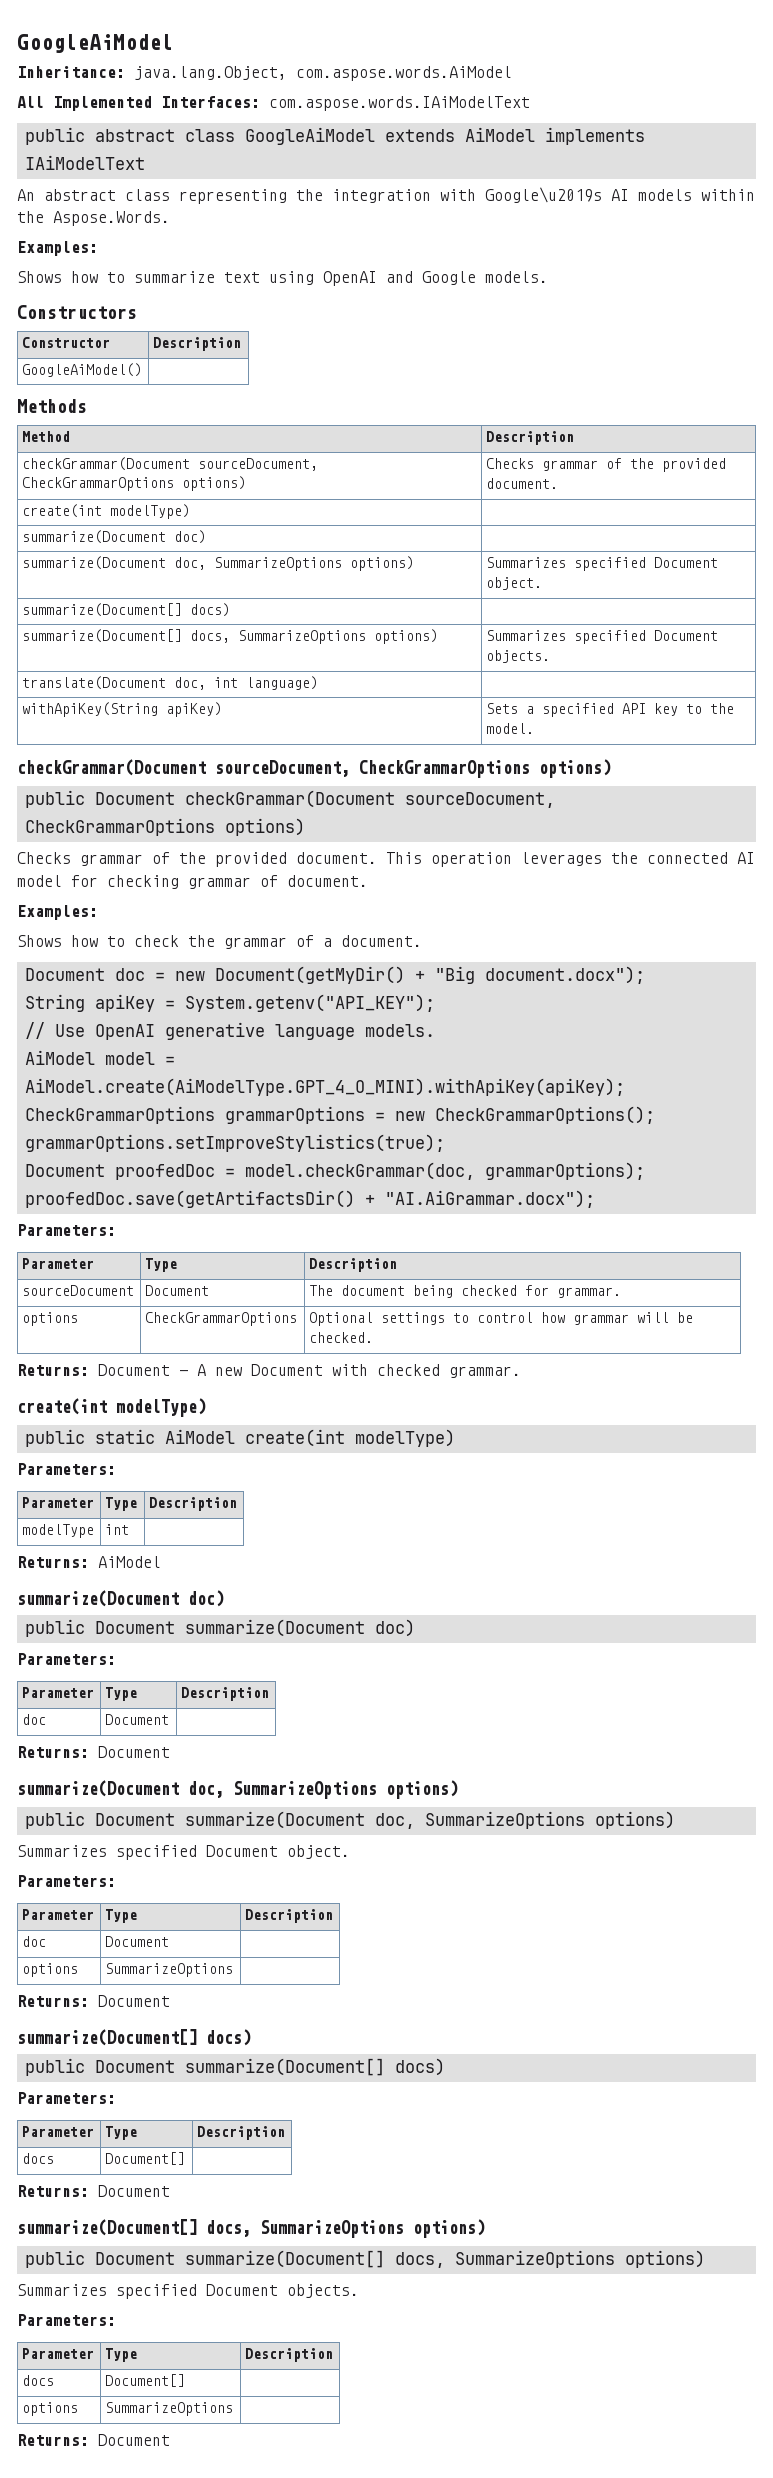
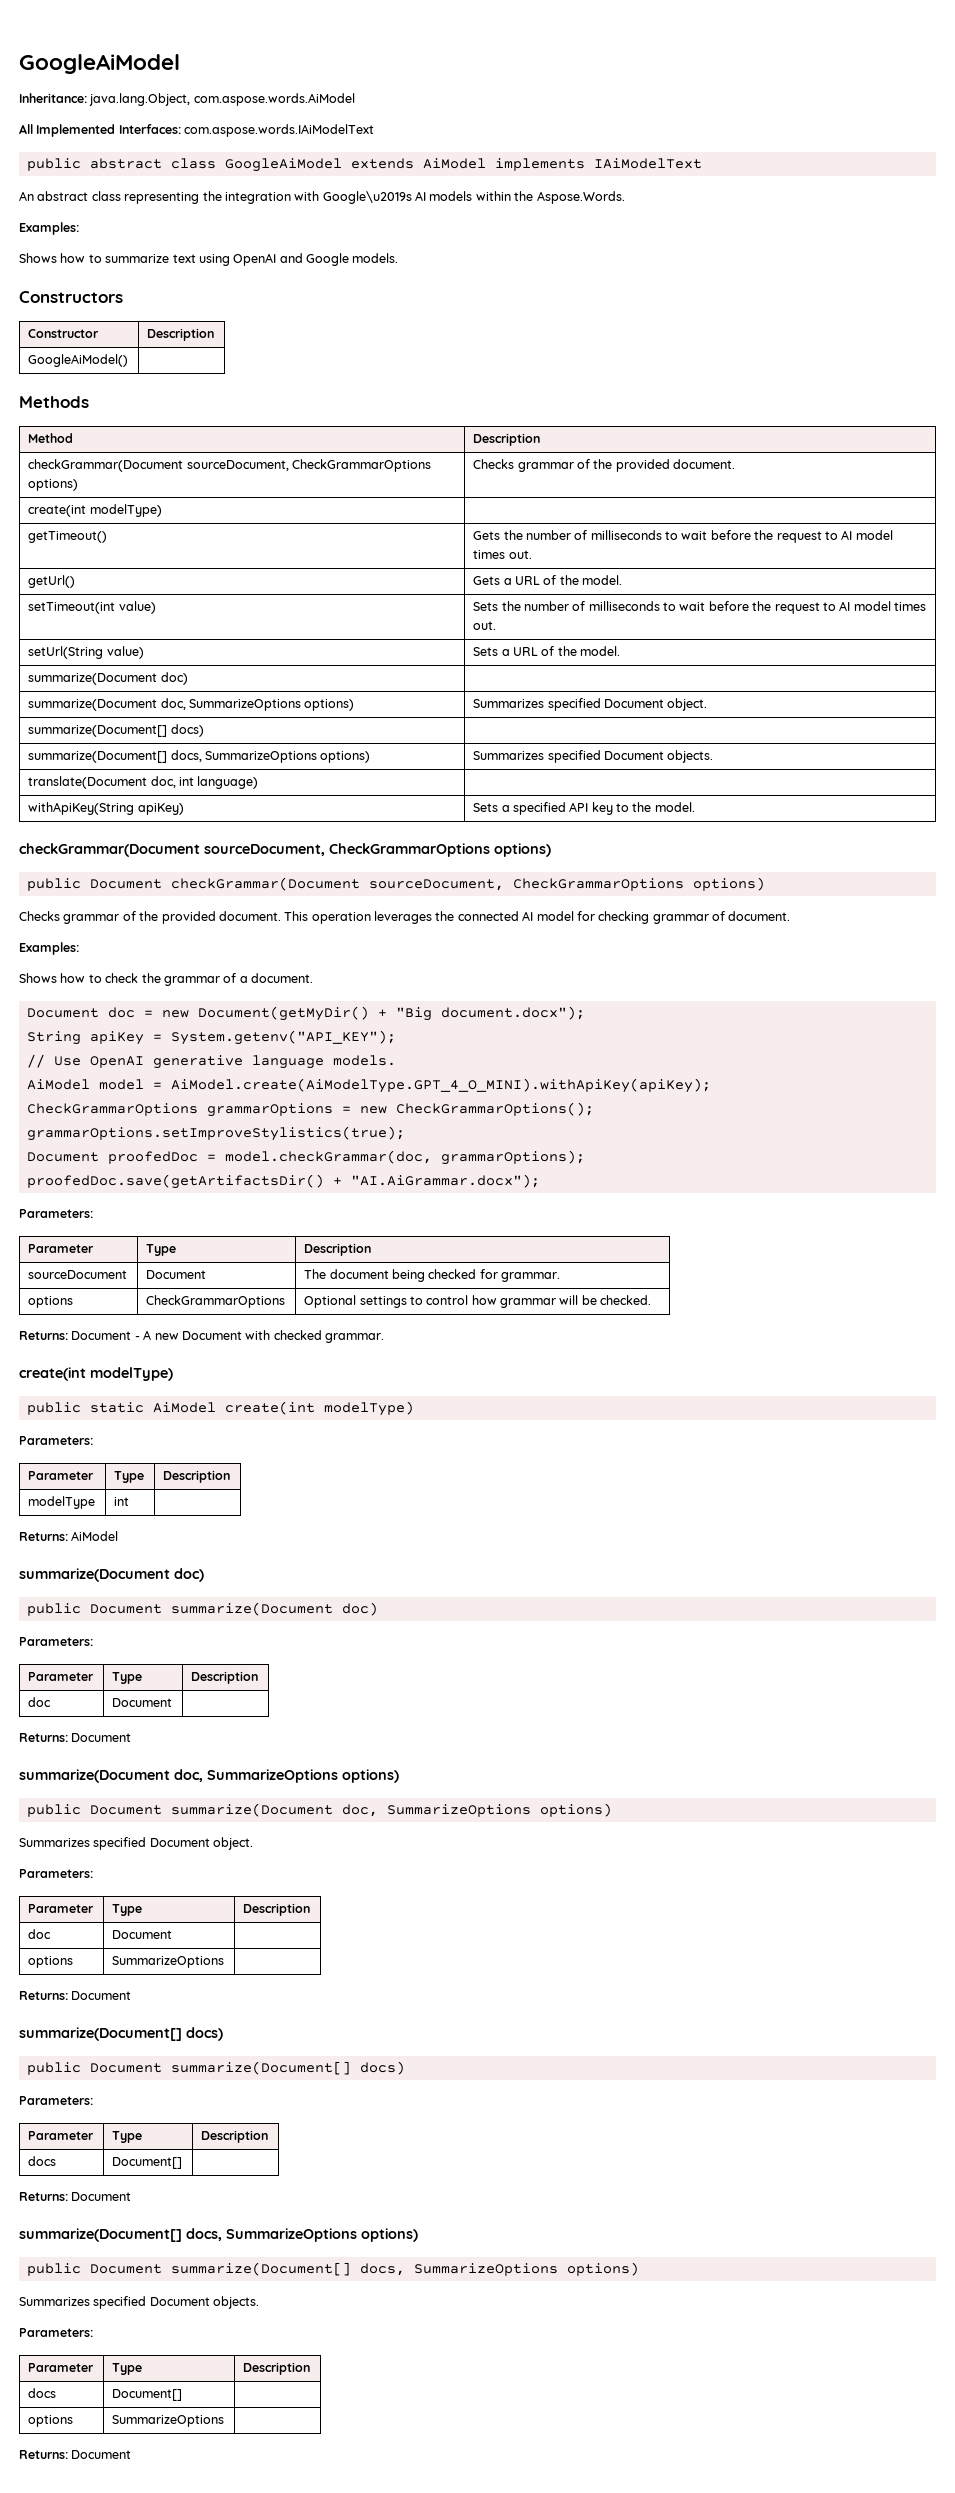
+ getTimeout() | Gets the number of milliseconds to wait before the request to AI model times out.
+ getUrl() | Gets a URL of the model.
+ setTimeout(int value) | Sets the number of milliseconds to wait before the request to AI model times out.
+ setUrl(String value) | Sets a URL of the model.

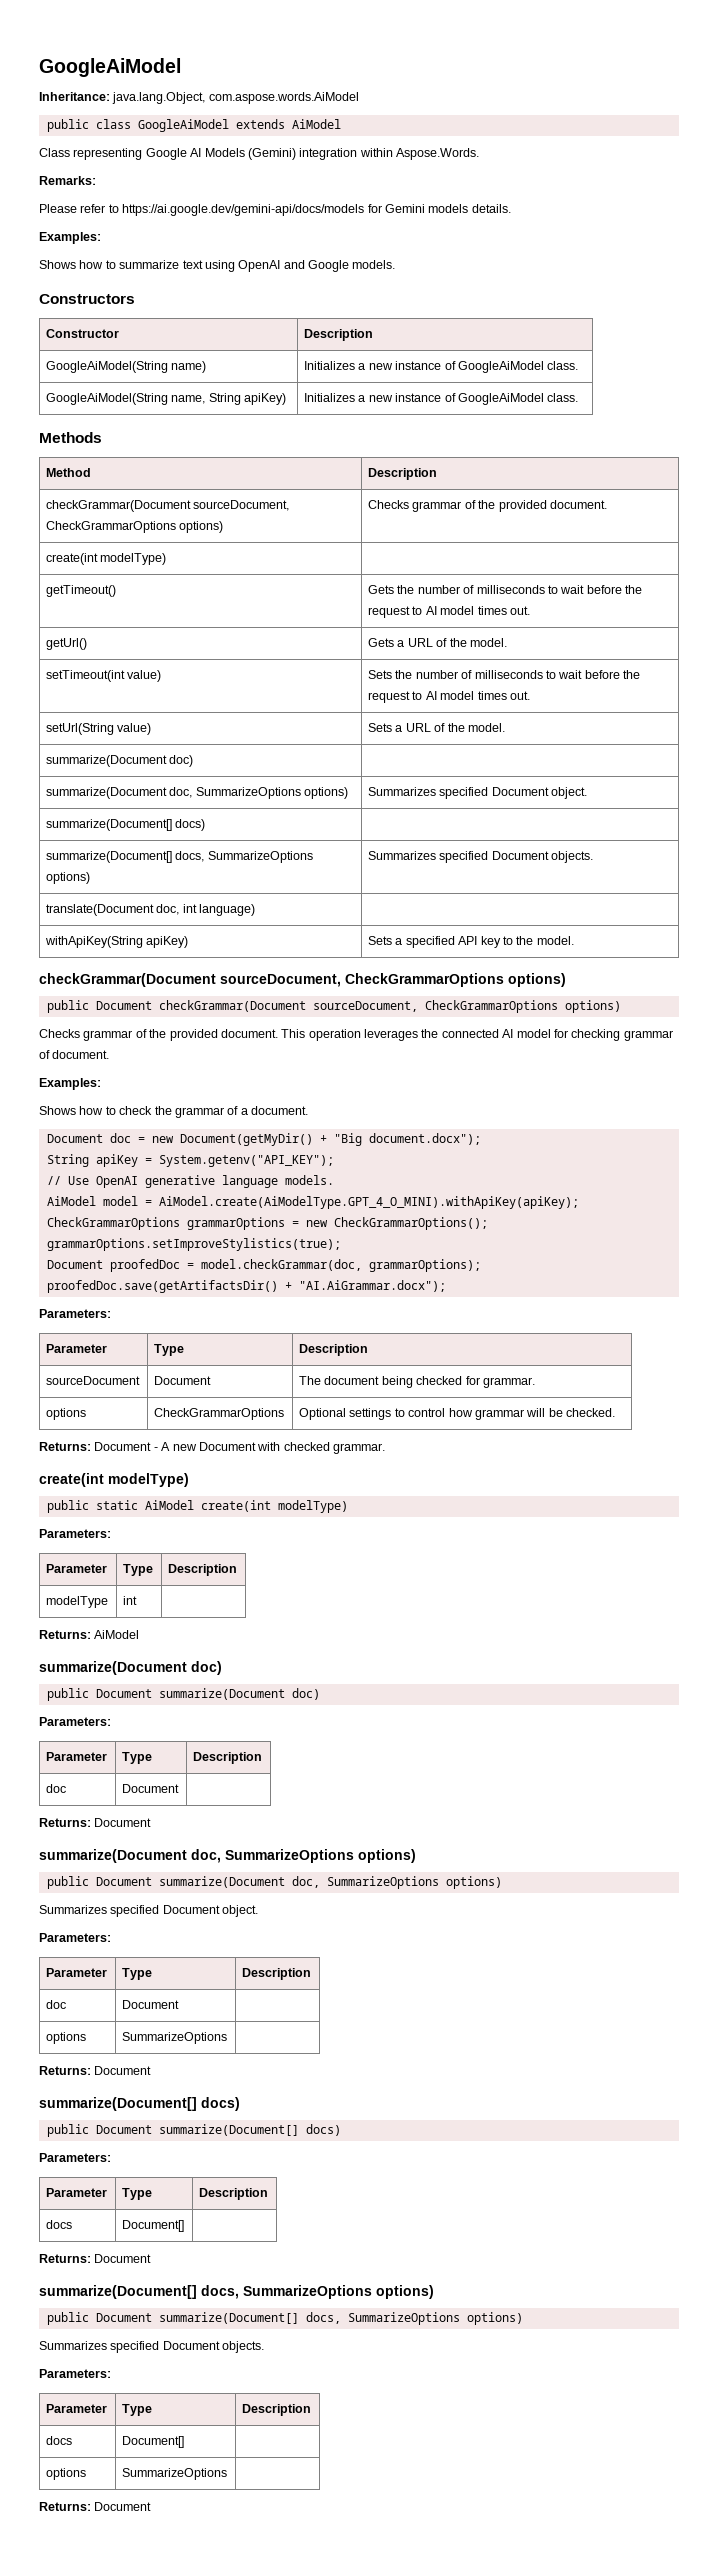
- All Implemented Interfaces: com.aspose.words.IAiModelText
- public abstract class GoogleAiModel extends AiModel implements IAiModelText
- An abstract class representing the integration with Google\u2019s AI models within the Aspose.Words.
+ public class GoogleAiModel extends AiModel
+ Class representing Google AI Models (Gemini) integration within Aspose.Words.
+ Remarks:
+ Please refer to https://ai.google.dev/gemini-api/docs/models for Gemini models details.
- GoogleAiModel() |
+ GoogleAiModel(String name) | Initializes a new instance of GoogleAiModel class.
+ GoogleAiModel(String name, String apiKey) | Initializes a new instance of GoogleAiModel class.

